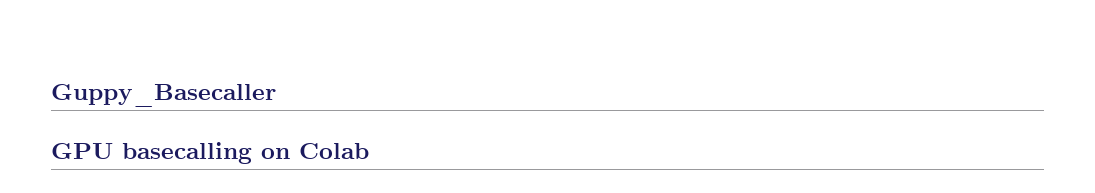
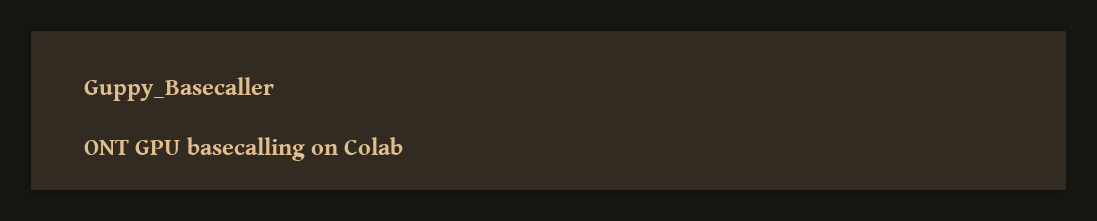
- GPU basecalling on Colab
+ ONT GPU basecalling on Colab

